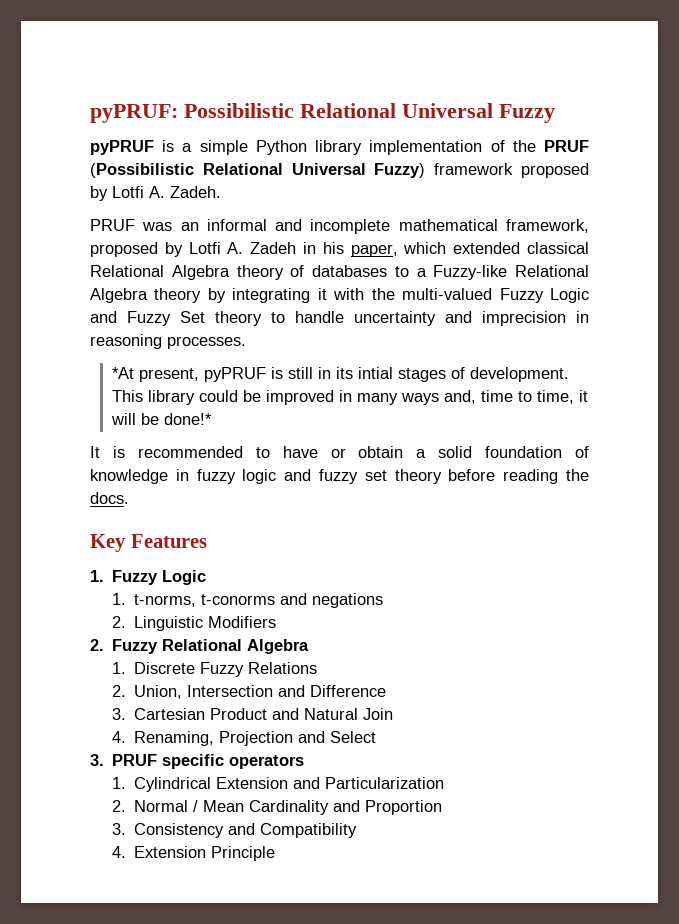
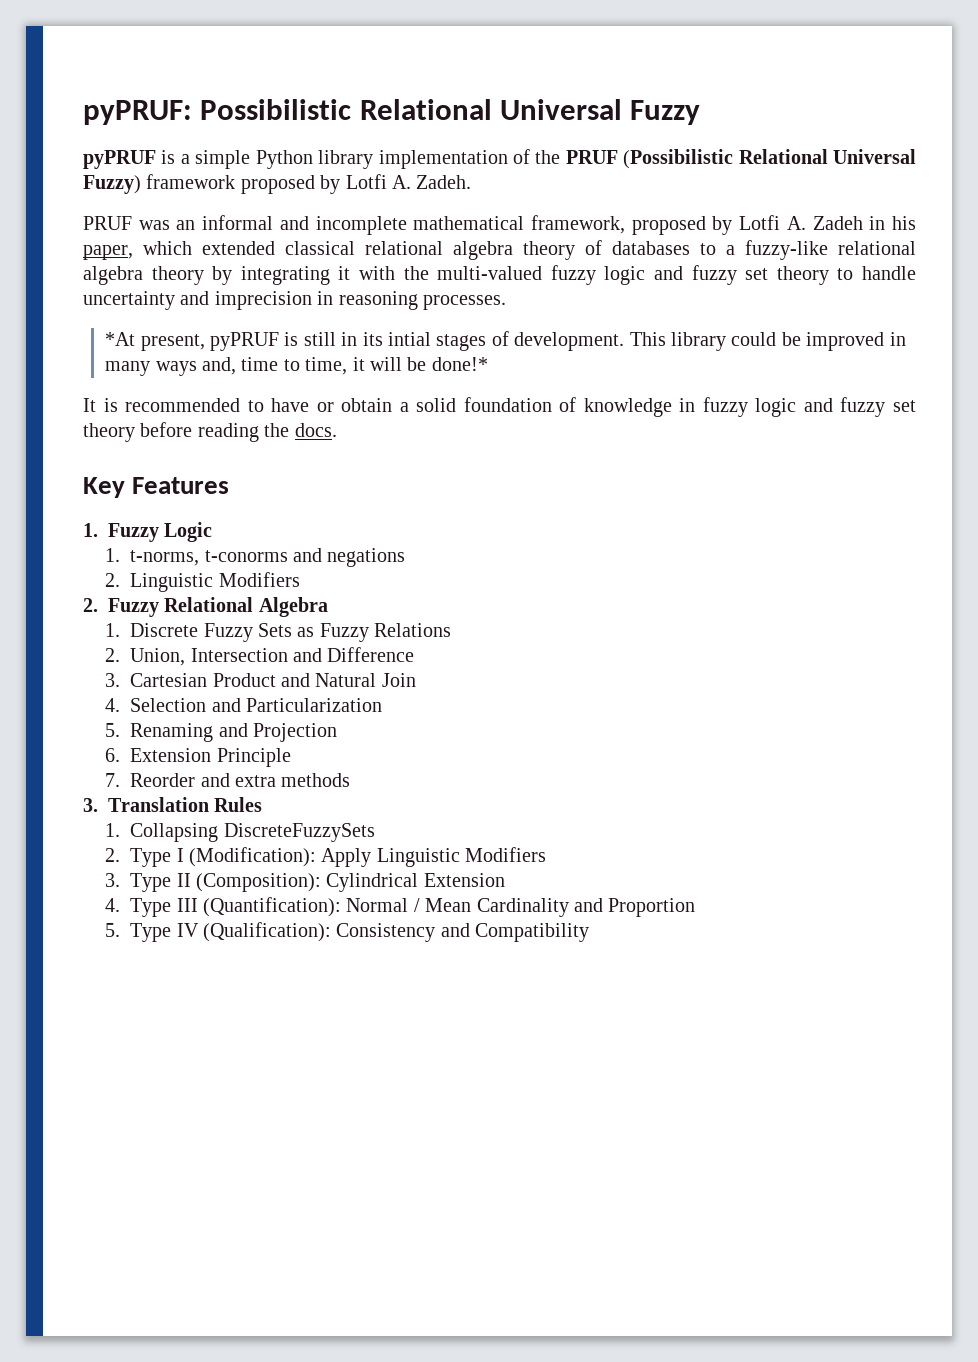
- PRUF was an informal and incomplete mathematical framework, proposed by Lotfi A. Zadeh in his paper, which extended classical Relational Algebra theory of databases to a Fuzzy-like Relational Algebra theory by integrating it with the multi-valued Fuzzy Logic and Fuzzy Set theory to handle uncertainty and imprecision in reasoning processes.
+ PRUF was an informal and incomplete mathematical framework, proposed by Lotfi A. Zadeh in his paper, which extended classical relational algebra theory of databases to a fuzzy-like relational algebra theory by integrating it with the multi-valued fuzzy logic and fuzzy set theory to handle uncertainty and imprecision in reasoning processes.
- 1. Discrete Fuzzy Relations
+ 1. Discrete Fuzzy Sets as Fuzzy Relations
- 4. Renaming, Projection and Select
- 3. PRUF specific operators
- 1. Cylindrical Extension and Particularization
- 2. Normal / Mean Cardinality and Proportion
+ 4. Selection and Particularization
+ 5. Renaming and Projection
+ 6. Extension Principle
+ 7. Reorder and extra methods
+ 3. Translation Rules
+ 1. Collapsing DiscreteFuzzySets
+ 2. Type I (Modification): Apply Linguistic Modifiers
+ 3. Type II (Composition): Cylindrical Extension
+ 4. Type III (Quantification): Normal / Mean Cardinality and Proportion
- 3. Consistency and Compatibility
+ 5. Type IV (Qualification): Consistency and Compatibility
- 4. Extension Principle

